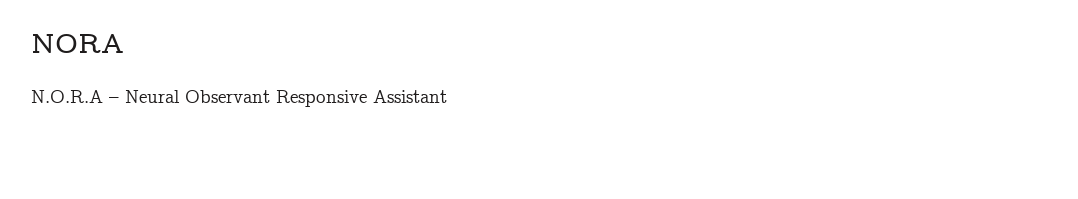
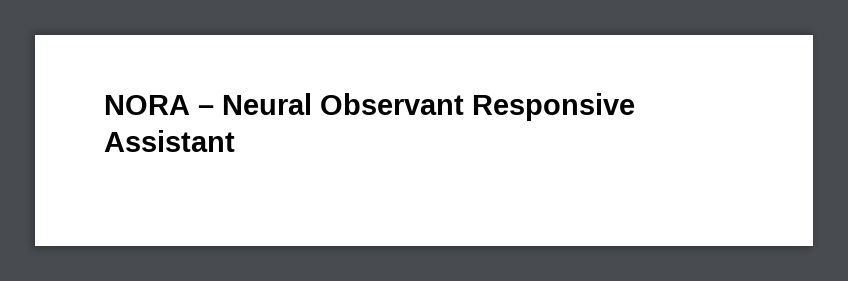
- NORA
- N.O.R.A – Neural Observant Responsive Assistant
+ NORA – Neural Observant Responsive Assistant

